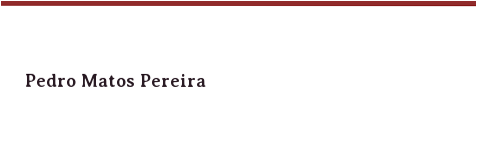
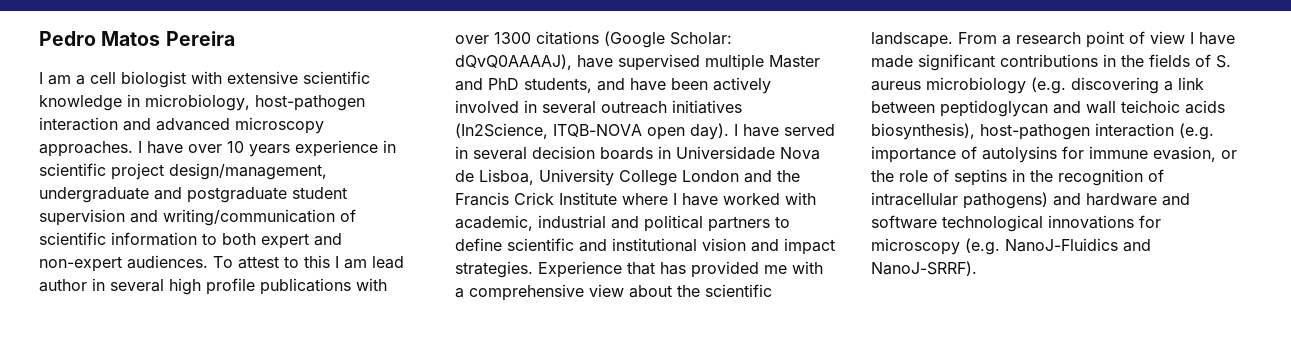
+ I am a cell biologist with extensive scientific knowledge in microbiology, host-pathogen interaction and advanced microscopy approaches. I have over 10 years experience in scientific project design/management, undergraduate and postgraduate student supervision and writing/communication of scientific information to both expert and non-expert audiences. To attest to this I am lead author in several high profile publications with over 1300 citations (Google Scholar: dQvQ0AAAAJ), have supervised multiple Master and PhD students, and have been actively involved in several outreach initiatives (In2Science, ITQB-NOVA open day). I have served in several decision boards in Universidade Nova de Lisboa, University College London and the Francis Crick Institute where I have worked with academic, industrial and political partners to define scientific and institutional vision and impact strategies. Experience that has provided me with a comprehensive view about the scientific landscape. From a research point of view I have made significant contributions in the fields of S. aureus microbiology (e.g. discovering a link between peptidoglycan and wall teichoic acids biosynthesis), host-pathogen interaction (e.g. importance of autolysins for immune evasion, or the role of septins in the recognition of intracellular pathogens) and hardware and software technological innovations for microscopy (e.g. NanoJ-Fluidics and NanoJ-SRRF).

